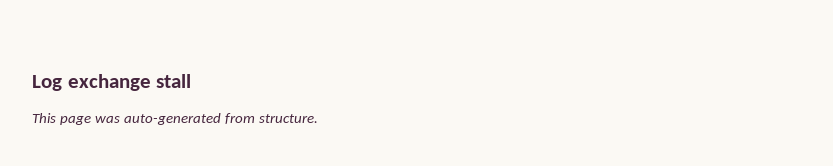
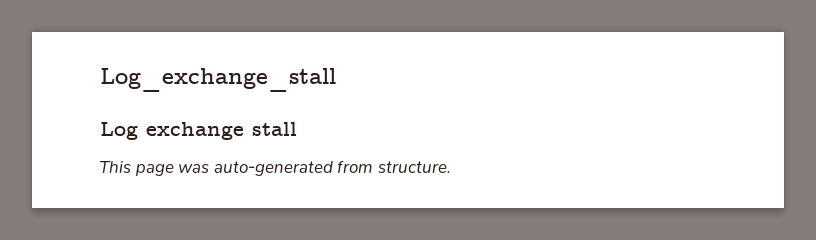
+ Log_exchange_stall

